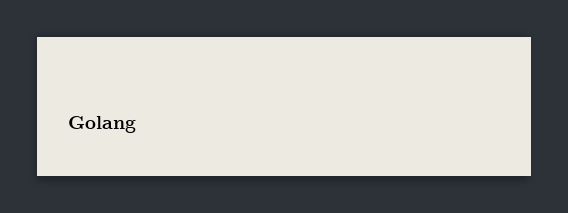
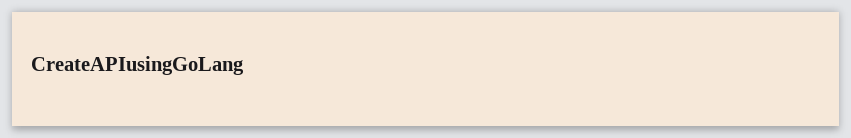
- Golang
+ CreateAPIusingGoLang

